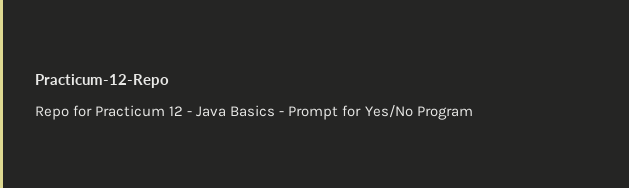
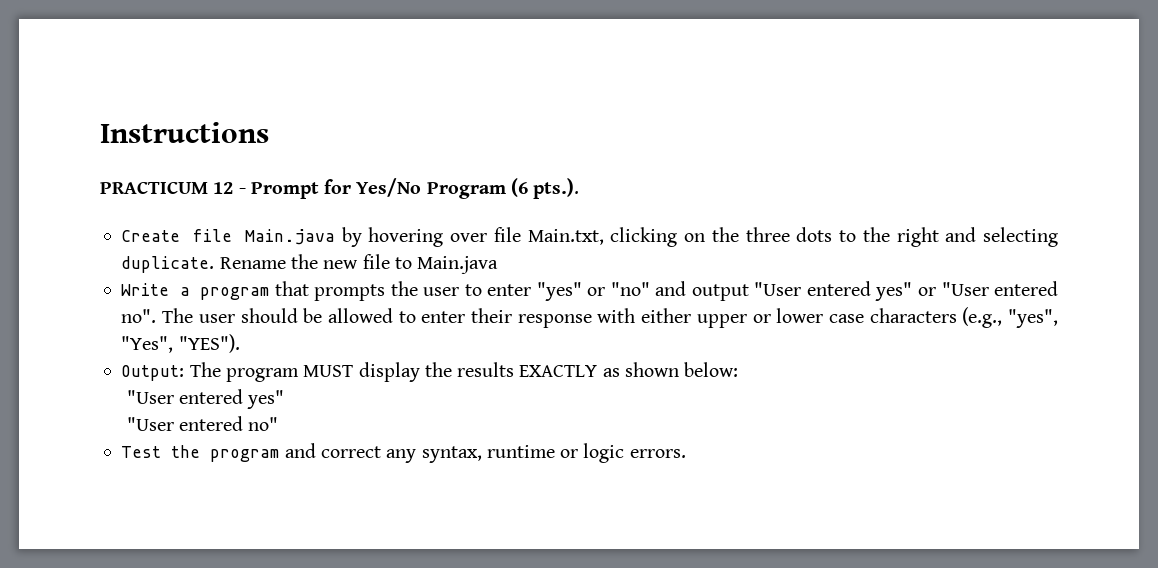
- Practicum-12-Repo
- Repo for Practicum 12 - Java Basics - Prompt for Yes/No Program
+ Instructions
+ PRACTICUM 12 - Prompt for Yes/No Program (6 pts.).
+ Create file Main.java by hovering over file Main.txt, clicking on the three dots to the right and selecting duplicate. Rename the new file to Main.java
+ Write a program that prompts the user to enter "yes" or "no" and output "User entered yes" or "User entered no". The user should be allowed to enter their response with either upper or lower case characters (e.g., "yes", "Yes", "YES").
+ Output: The program MUST display the results EXACTLY as shown below:
+ "User entered yes"
+ "User entered no"
+ Test the program and correct any syntax, runtime or logic errors.

